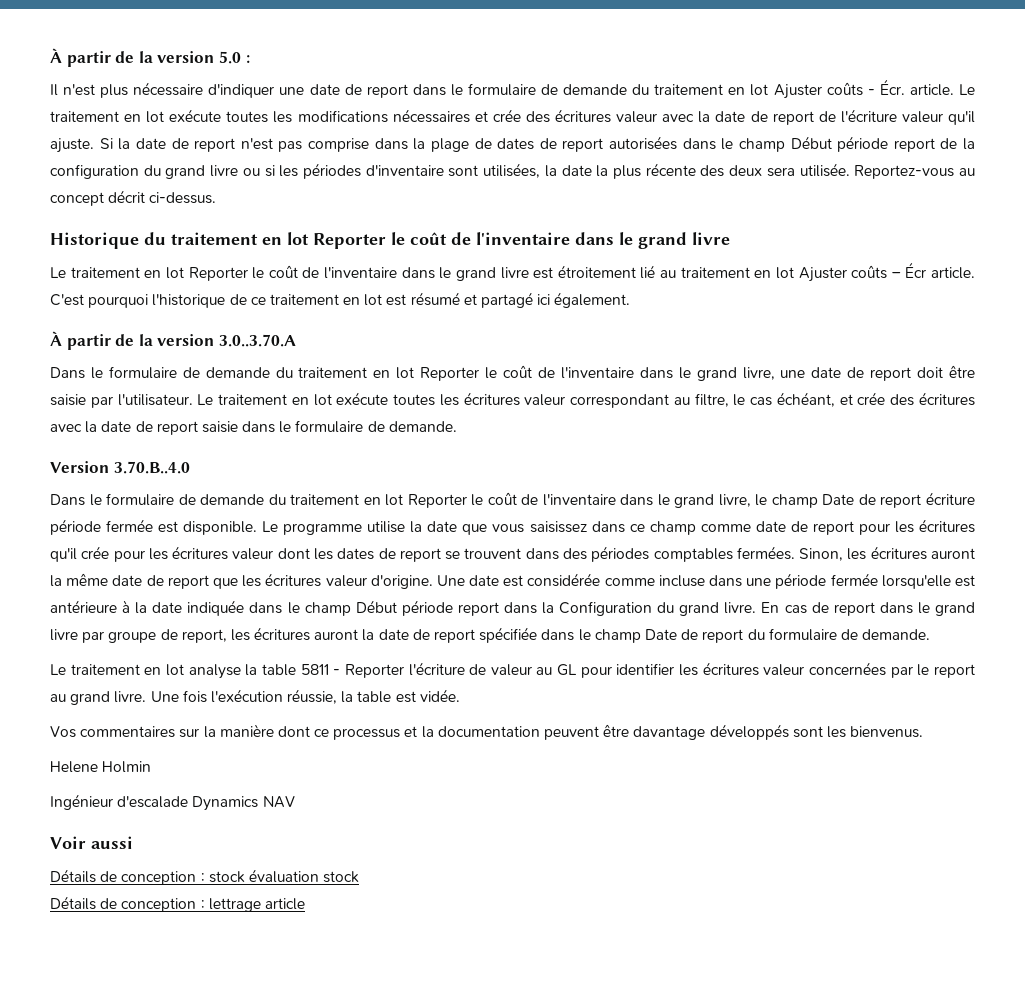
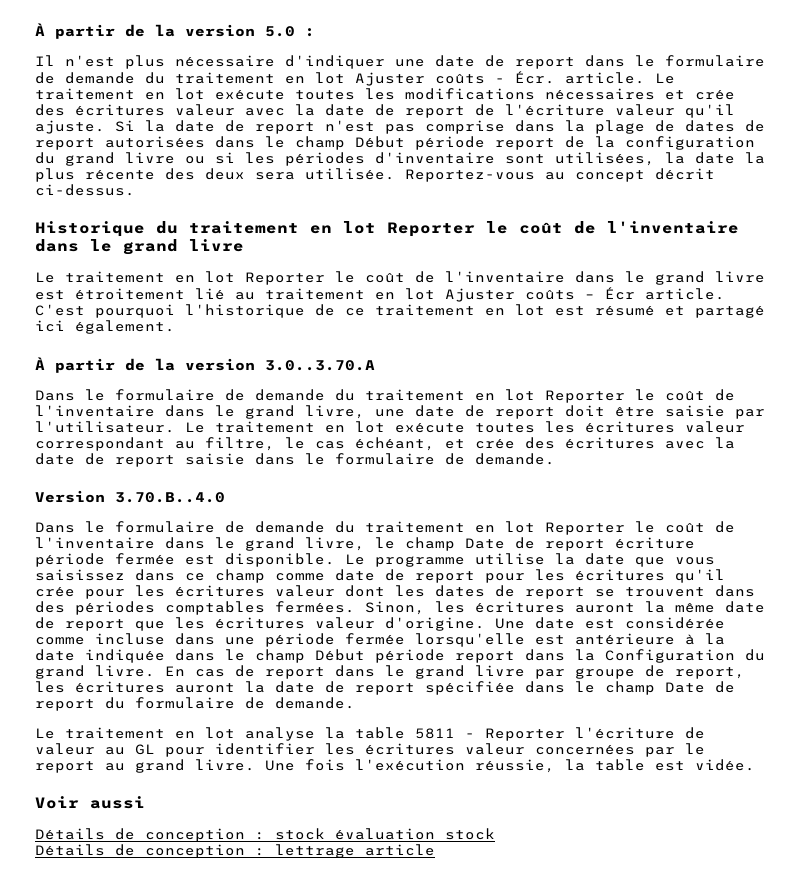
- Vos commentaires sur la manière dont ce processus et la documentation peuvent être davantage développés sont les bienvenus.
- Helene Holmin
- Ingénieur d'escalade Dynamics NAV

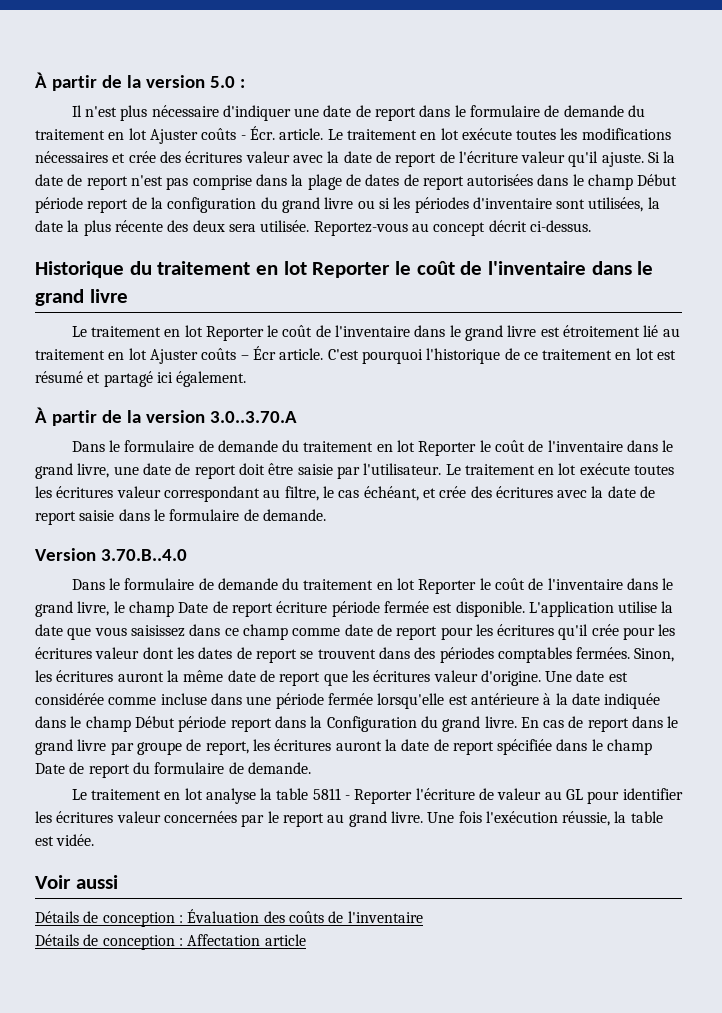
- Le programme utilise la date que vous saisissez dans ce champ comme date de report pour les écritures qu'il crée pour les écritures valeur dont les dates de report se trouvent dans des périodes comptables fermées.
+ L'application utilise la date que vous saisissez dans ce champ comme date de report pour les écritures qu'il crée pour les écritures valeur dont les dates de report se trouvent dans des périodes comptables fermées.
- Détails de conception : stock évaluation stock
- Détails de conception : lettrage article
+ Détails de conception : Évaluation des coûts de l'inventaire
+ Détails de conception : Affectation article

